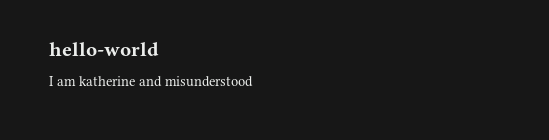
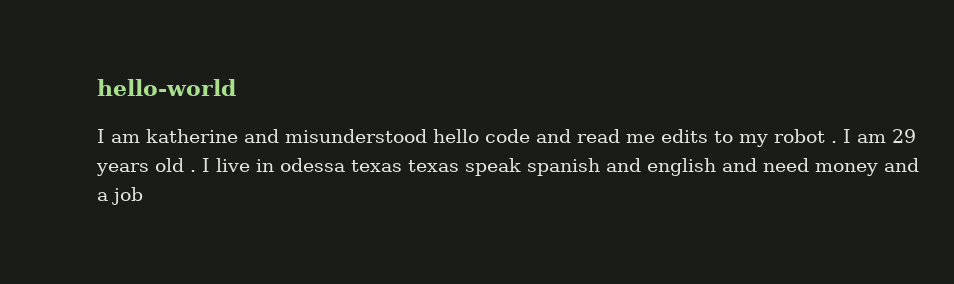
- I am katherine and misunderstood
+ I am katherine and misunderstood hello code and read me edits to my robot . I am 29 years old . I live in odessa texas texas speak spanish and english and need money and a job

